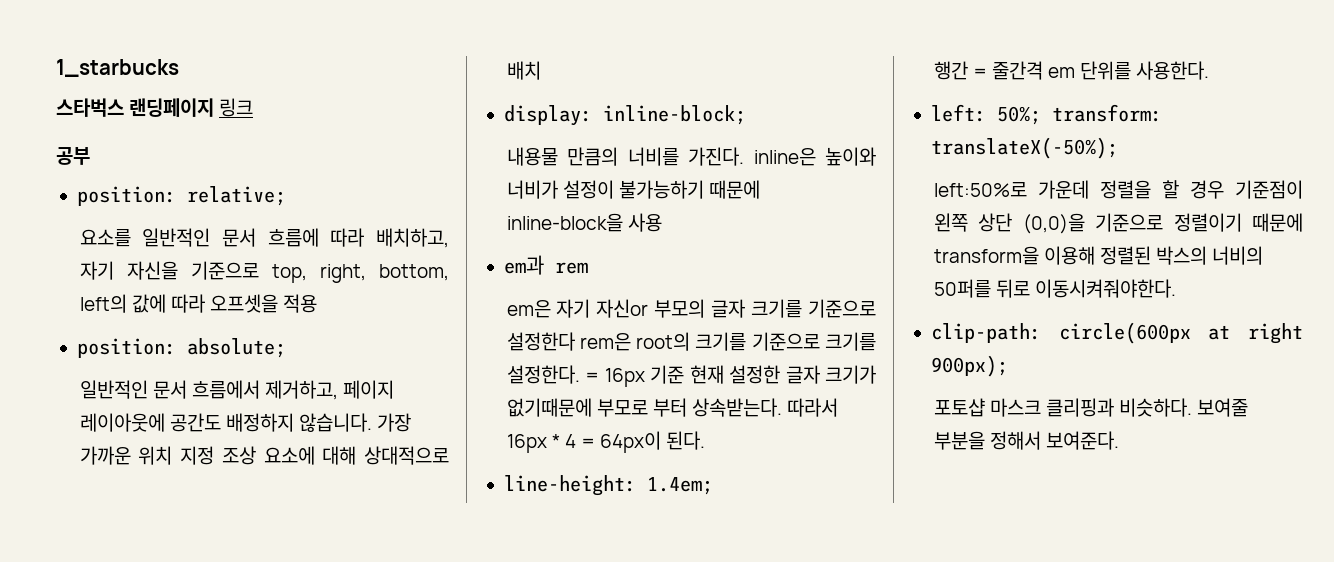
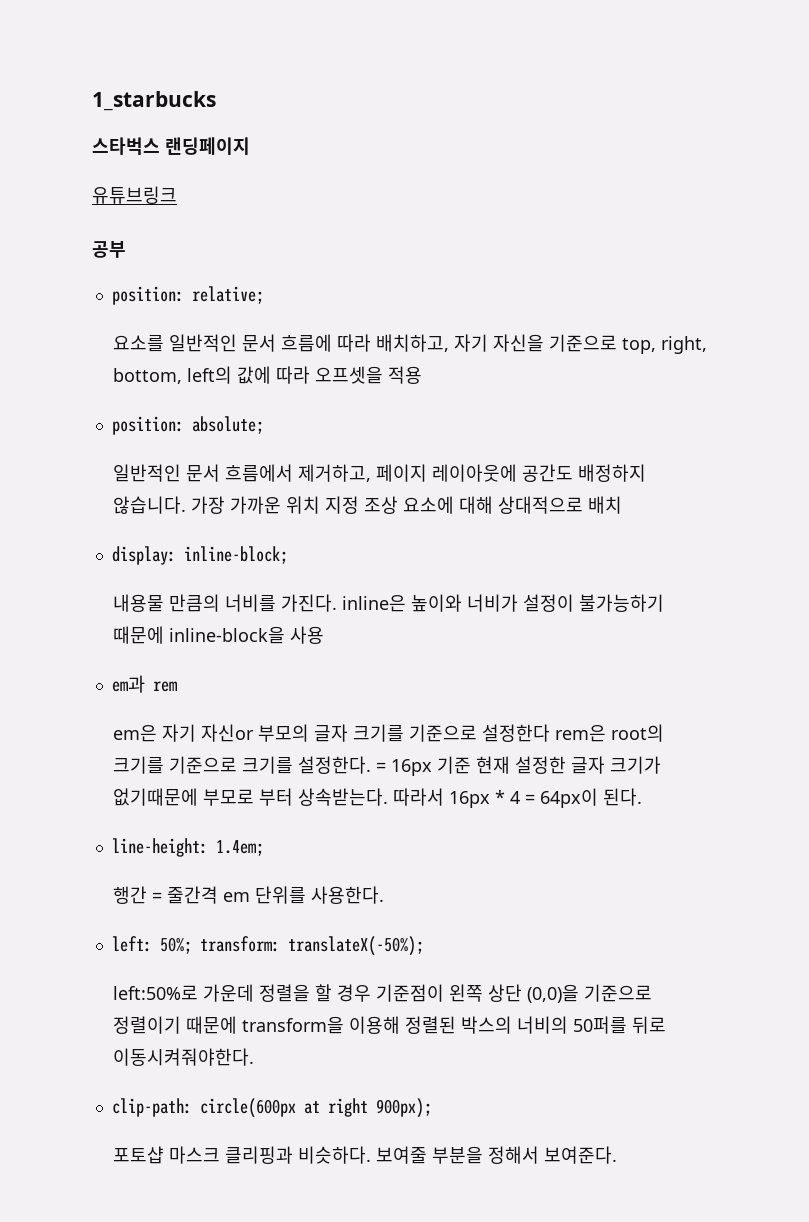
- 스타벅스 랜딩페이지 링크
+ 스타벅스 랜딩페이지
+ 유튜브링크

